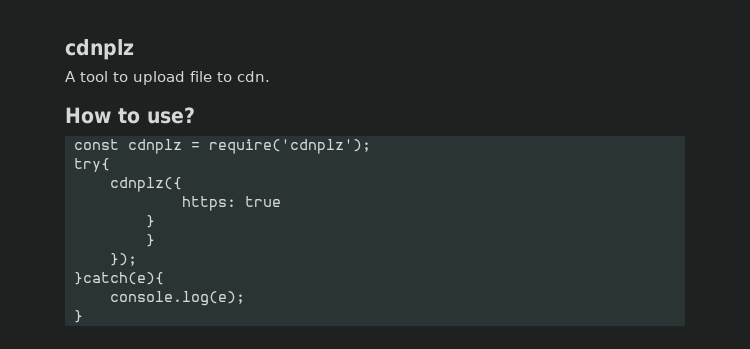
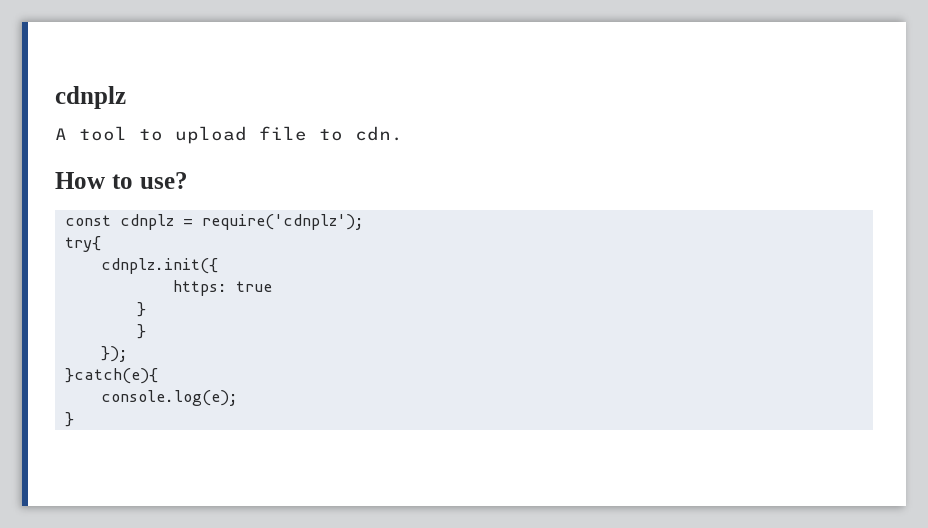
- cdnplz({
+ cdnplz.init({

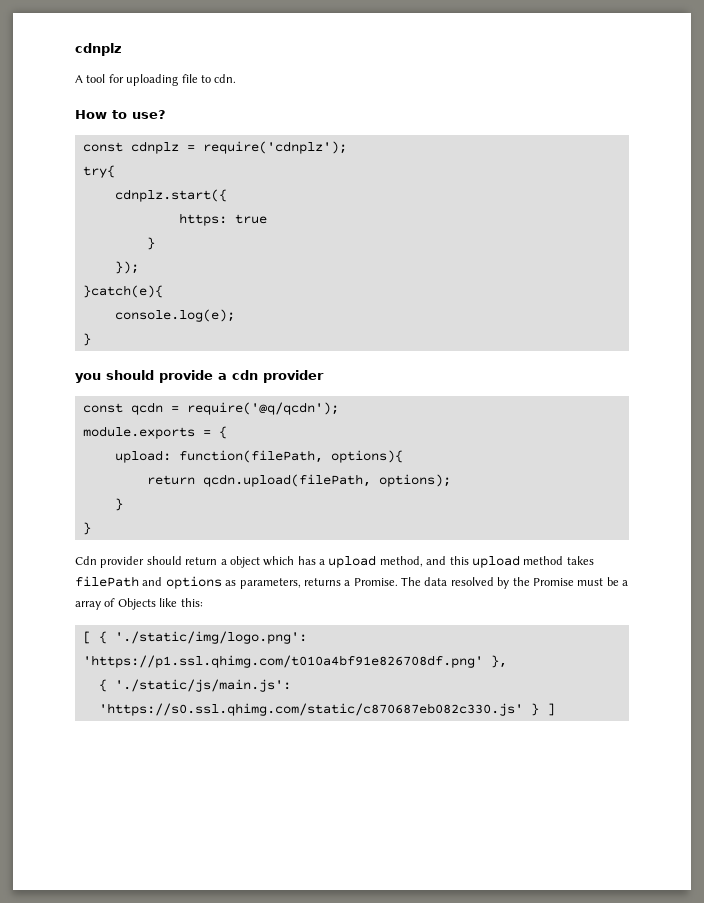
- A tool to upload file to cdn.
+ A tool for uploading file to cdn.
- cdnplz.init({
+ cdnplz.start({
  https: true
- }
+ you should provide a cdn provider
+ const qcdn = require('@q/qcdn');
+ module.exports = {
+ upload: function(filePath, options){
+ return qcdn.upload(filePath, options);
+ }
+ }
+ Cdn provider should return a object which has a upload method, and this upload method takes filePath and options as parameters, returns a Promise. The data resolved by the Promise must be a array of Objects like this:
+ [ { './static/img/logo.png': 'https://p1.ssl.qhimg.com/t010a4bf91e826708df.png' },
+ { './static/js/main.js': 'https://s0.ssl.qhimg.com/static/c870687eb082c330.js' } ]

